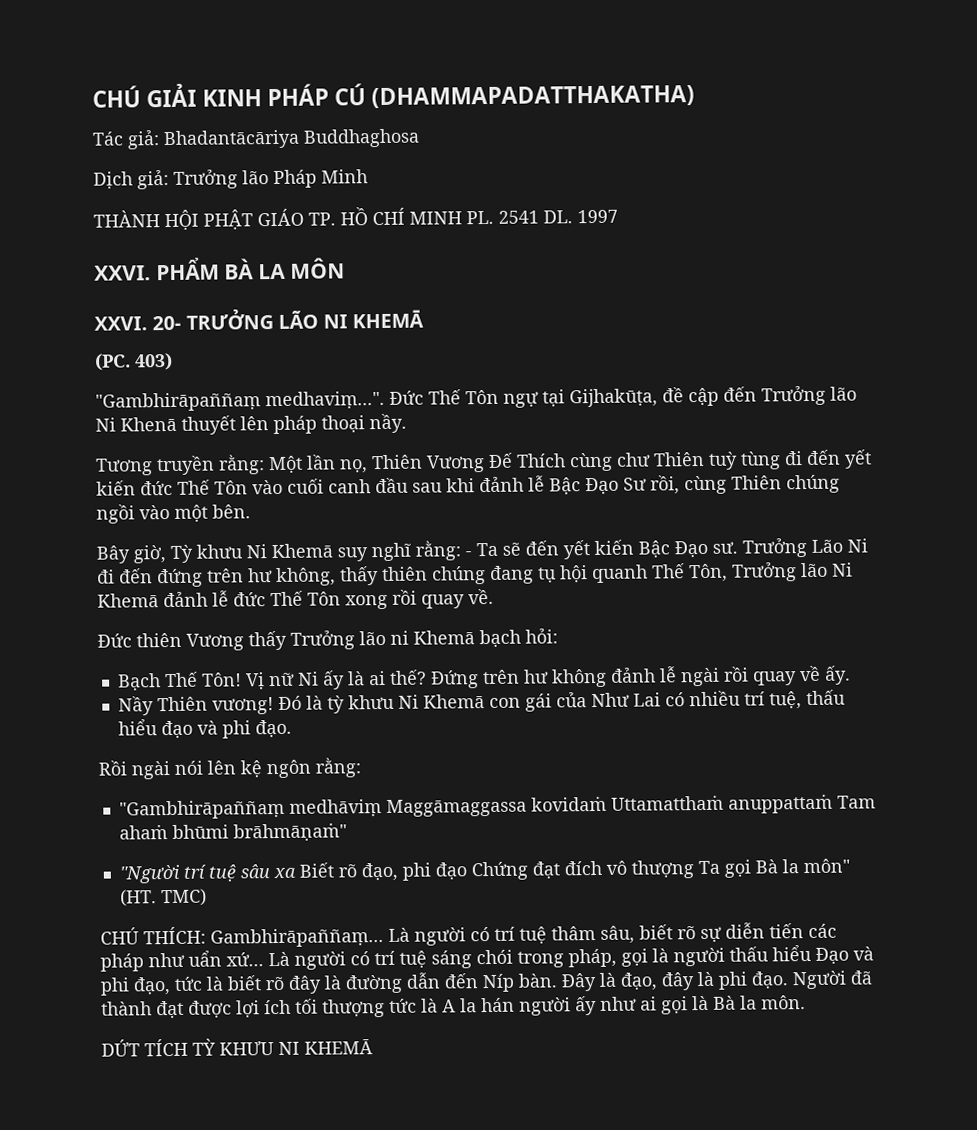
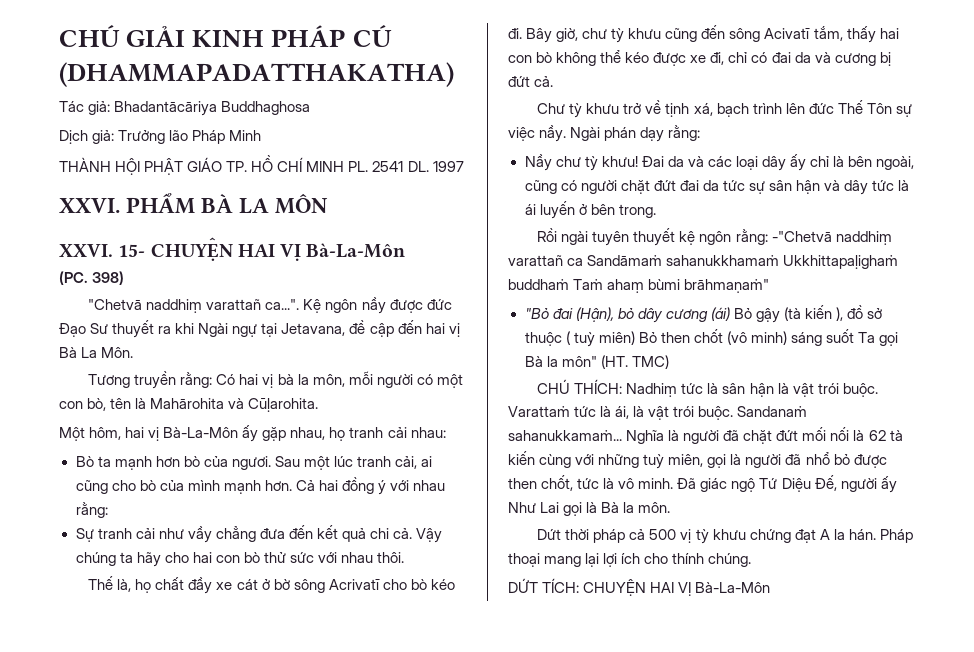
- 20- TRƯỞNG LÃO NI KHEMĀ
- (PC. 403)
- "Gambhirāpaññaṃ medhaviṃ...". Đức Thế Tôn ngự tại Gijhakūṭa, đề cập đến Trưởng lão Ni Khenā thuyết lên pháp thoại nầy.
- Tương truyền rằng: Một lần nọ, Thiên Vương Đế Thích cùng chư Thiên tuỳ tùng đi đến yết kiến đức Thế Tôn vào cuối canh đầu sau khi đảnh lễ Bậc Đạo Sư rồi, cùng Thiên chúng ngồi vào một bên.
- Bây giờ, Tỳ khưu Ni Khemā suy nghĩ rằng: - Ta sẽ đến yết kiến Bậc Đạo sư. Trưởng Lão Ni đi đến đứng trên hư không, thấy thiên chúng đang tụ hội quanh Thế Tôn, Trưởng lão Ni Khemā đảnh lễ đức Thế Tôn xong rồi quay về.
- Đức thiên Vương thấy Trưởng lão ni Khemā bạch hỏi:
- Bạch Thế Tôn! Vị nữ Ni ấy là ai thế? Đứng trên hư không đảnh lễ ngài rồi quay về ấy.
- Nầy Thiên vương! Đó là tỳ khưu Ni Khemā con gái của Như Lai có nhiều trí tuệ, thấu hiểu đạo và phi đạo.
+ 15- CHUYỆN HAI VỊ Bà-La-Môn
+ (PC. 398)
+ "Chetvā naddhiṃ varattañ ca...". Kệ ngôn nầy được đức Đạo Sư thuyết ra khi Ngài ngự tại Jetavana, đề cập đến hai vị Bà La Môn.
+ Tương truyền rằng: Có hai vị bà la môn, mỗi người có một con bò, tên là Mahārohita và Cūḷarohita.
+ Một hôm, hai vị Bà-La-Môn ấy gặp nhau, họ tranh cải nhau:
+ Bò ta mạnh hơn bò của ngươi. Sau một lúc tranh cải, ai cũng cho bò của mình mạnh hơn. Cả hai đồng ý với nhau rằng:
+ Sự tranh cải như vầy chẳng đưa đến kết quả chi cả. Vậy chúng ta hãy cho hai con bò thử sức với nhau thôi.
+ Thế là, họ chất đầy xe cát ở bờ sông Acrivatī cho bò kéo đi. Bây giờ, chư tỳ khưu cũng đến sông Acivatī tắm, thấy hai con bò không thể kéo được xe đi, chỉ có đai da và cương bị đứt cả.
+ Chư tỳ khưu trở về tịnh xá, bạch trình lên đức Thế Tôn sự việc nầy. Ngài phán dạy rằng:
+ Nầy chư tỳ khưu! Đai da và các loại dây ấy chỉ là bên ngoài, cũng có người chặt đứt đai da tức sự sân hận và dây tức là ái luyến ở bên trong.
- Rồi ngài nói lên kệ ngôn rằng:
- "Gambhirāpaññaṃ medhāviṃ Maggāmaggassa kovidaṁ Uttamatthaṁ anuppattaṁ Tam ahaṁ bhūmi brāhmāṇaṁ"
- "Người trí tuệ sâu xa Biết rõ đạo, phi đạo Chứng đạt đích vô thượng Ta gọi Bà la môn" (HT. TMC)
+ Rồi ngài tuyên thuyết kệ ngôn rằng: -"Chetvā naddhiṃ varattañ ca Sandāmaṁ sahanukkhamaṁ Ukkhittapaḷighaṁ buddhaṁ Taṁ ahaṃ bùmi brāhmaṇaṁ"
+ "Bỏ đai (Hận), bỏ dây cương (ái) Bỏ gậy (tà kiến ), đồ sở thuộc ( tuỳ miên) Bỏ then chốt (vô minh) sáng suốt Ta gọi Bà la môn" (HT. TMC)
- CHÚ THÍCH: Gambhirāpaññaṃ... Là người có trí tuệ thâm sâu, biết rõ sự diễn tiến các pháp như uẩn xứ... Là người có trí tuệ sáng chói trong pháp, gọi là người thấu hiểu Đạo và phi đạo, tức là biết rõ đây là đường dẫn đến Níp bàn. Đây là đạo, đây là phi đạo. Người đã thành đạt được lợi ích tối thượng tức là A la hán người ấy như ai gọi là Bà la môn.
+ CHÚ THÍCH: Nadhiṃ tức là sân hận là vật trói buộc. Varattaṁ tức là ái, là vật trói buộc. Sandanaṁ sahanukkamaṁ... Nghĩa là người đã chặt đứt mối nối là 62 tà kiến cùng với những tuỳ miên, gọi là người đã nhổ bỏ được then chốt, tức là vô minh. Đã giác ngộ Tứ Diệu Đế, người ấy Như Lai gọi là Bà la môn.
- DỨT TÍCH TỲ KHƯU NI KHEMĀ
+ Dứt thời pháp cả 500 vị tỳ khưu chứng đạt A la hán. Pháp thoại mang lại lợi ích cho thính chúng.
+ DỨT TÍCH: CHUYỆN HAI VỊ Bà-La-Môn

